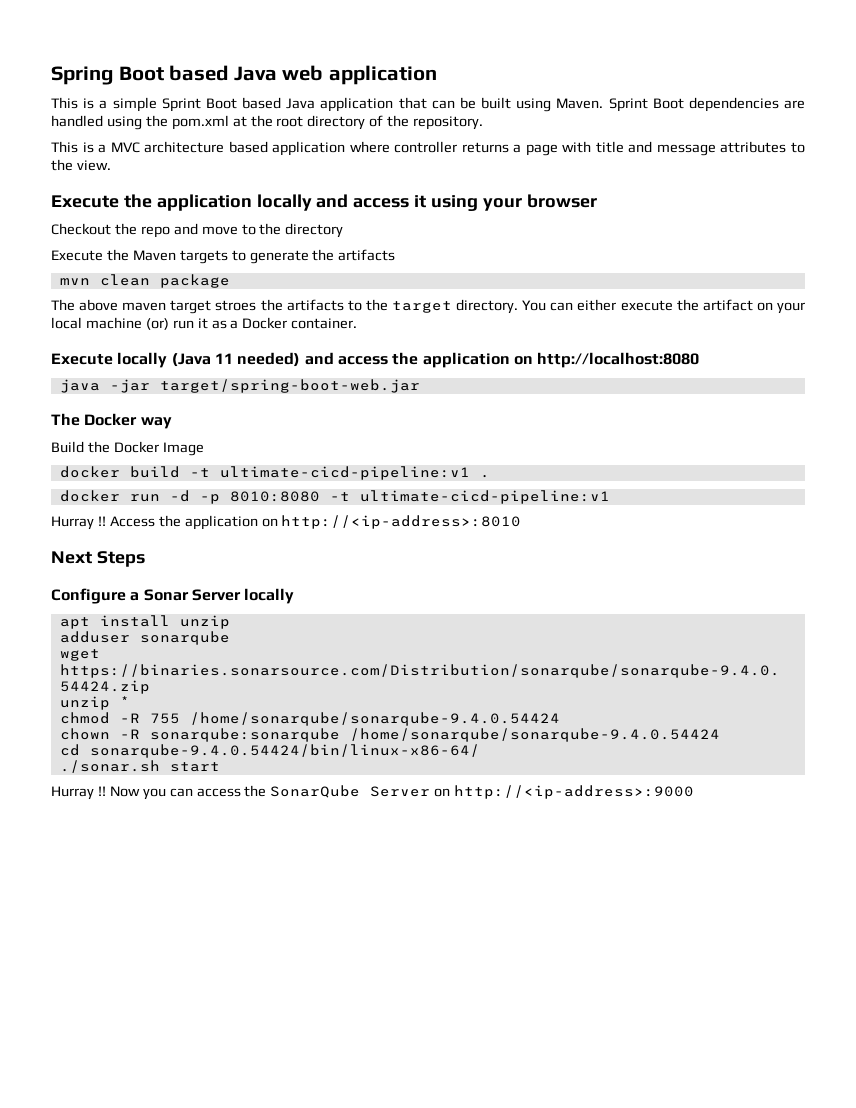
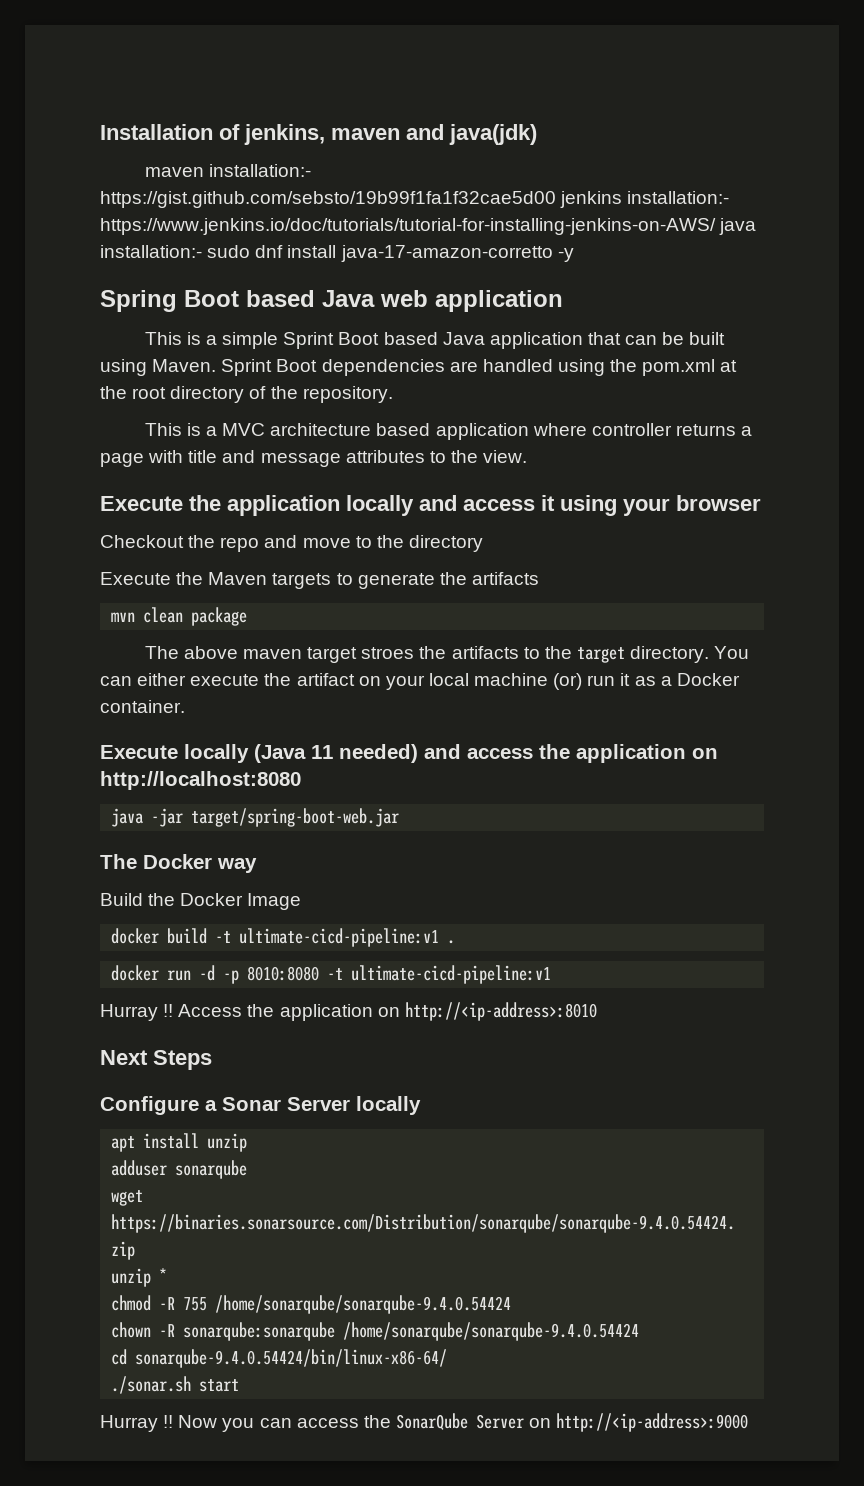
+ Installation of jenkins, maven and java(jdk)
+ maven installation:- https://gist.github.com/sebsto/19b99f1fa1f32cae5d00 jenkins installation:- https://www.jenkins.io/doc/tutorials/tutorial-for-installing-jenkins-on-AWS/ java installation:- sudo dnf install java-17-amazon-corretto -y

